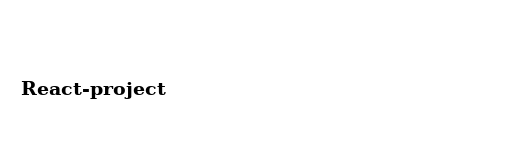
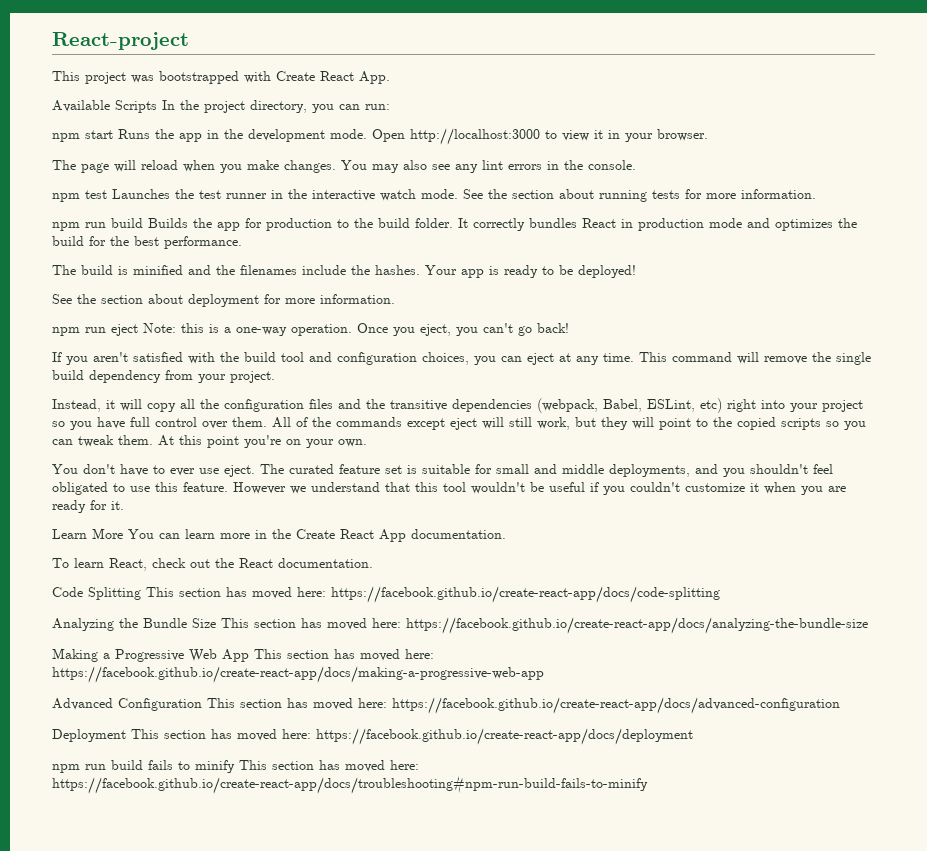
+ This project was bootstrapped with Create React App.
+ Available Scripts In the project directory, you can run:
+ npm start Runs the app in the development mode. Open http://localhost:3000 to view it in your browser.
+ The page will reload when you make changes. You may also see any lint errors in the console.
+ npm test Launches the test runner in the interactive watch mode. See the section about running tests for more information.
+ npm run build Builds the app for production to the build folder. It correctly bundles React in production mode and optimizes the build for the best performance.
+ The build is minified and the filenames include the hashes. Your app is ready to be deployed!
+ See the section about deployment for more information.
+ npm run eject Note: this is a one-way operation. Once you eject, you can't go back!
+ If you aren't satisfied with the build tool and configuration choices, you can eject at any time. This command will remove the single build dependency from your project.
+ Instead, it will copy all the configuration files and the transitive dependencies (webpack, Babel, ESLint, etc) right into your project so you have full control over them. All of the commands except eject will still work, but they will point to the copied scripts so you can tweak them. At this point you're on your own.
+ You don't have to ever use eject. The curated feature set is suitable for small and middle deployments, and you shouldn't feel obligated to use this feature. However we understand that this tool wouldn't be useful if you couldn't customize it when you are ready for it.
+ Learn More You can learn more in the Create React App documentation.
+ To learn React, check out the React documentation.
+ Code Splitting This section has moved here: https://facebook.github.io/create-react-app/docs/code-splitting
+ Analyzing the Bundle Size This section has moved here: https://facebook.github.io/create-react-app/docs/analyzing-the-bundle-size
+ Making a Progressive Web App This section has moved here: https://facebook.github.io/create-react-app/docs/making-a-progressive-web-app
+ Advanced Configuration This section has moved here: https://facebook.github.io/create-react-app/docs/advanced-configuration
+ Deployment This section has moved here: https://facebook.github.io/create-react-app/docs/deployment
+ npm run build fails to minify This section has moved here: https://facebook.github.io/create-react-app/docs/troubleshooting#npm-run-build-fails-to-minify

